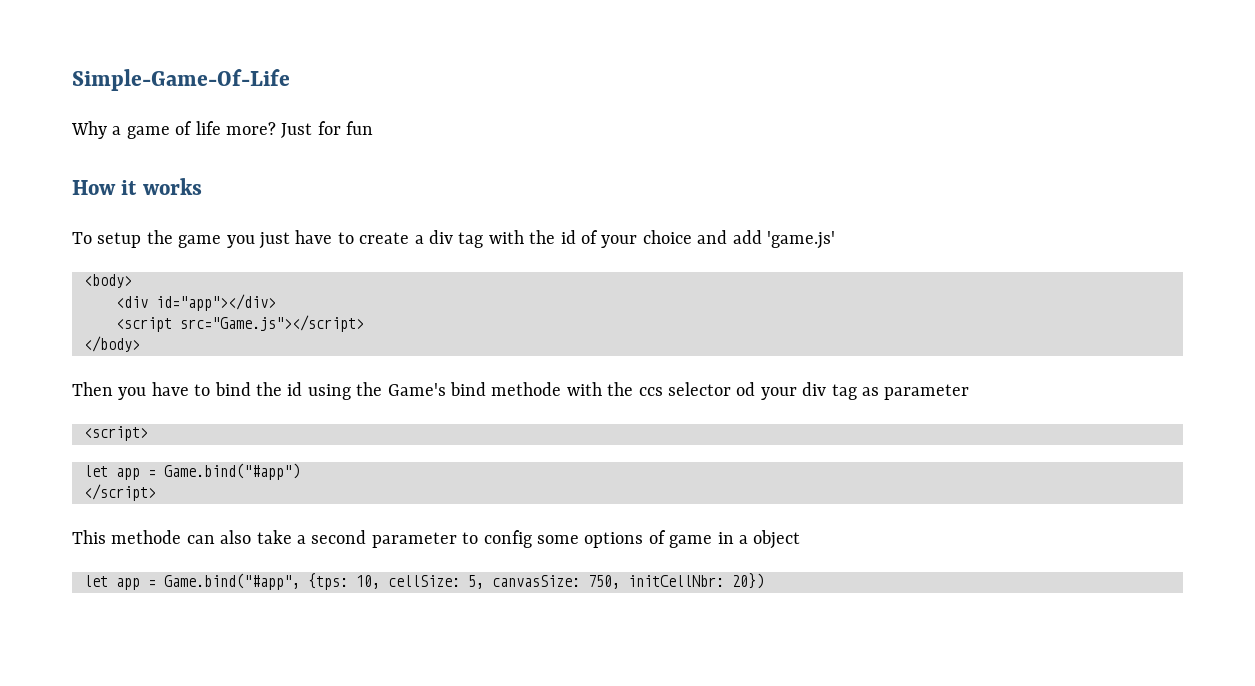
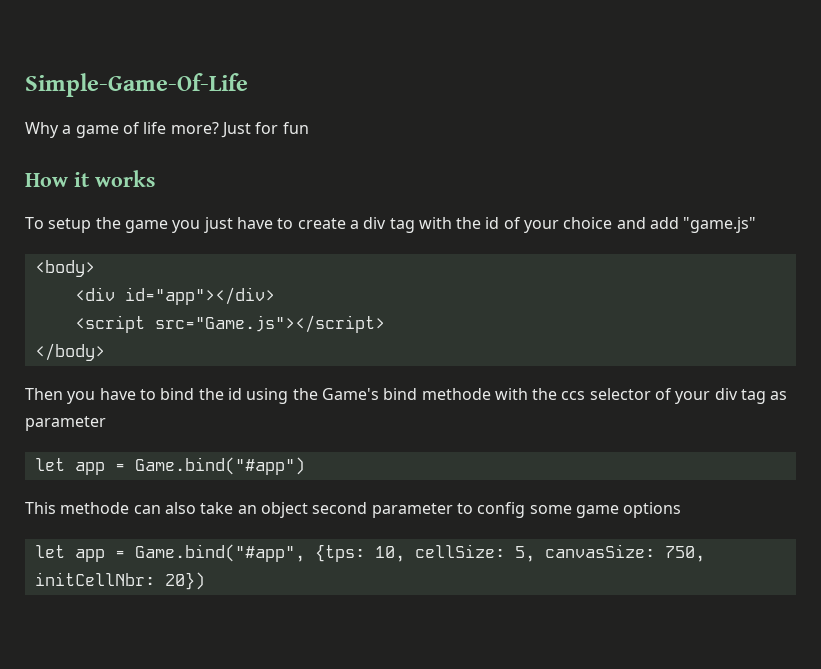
- To setup the game you just have to create a div tag with the id of your choice and add 'game.js'
+ To setup the game you just have to create a div tag with the id of your choice and add "game.js"
- Then you have to bind the id using the Game's bind methode with the ccs selector od your div tag as parameter
+ Then you have to bind the id using the Game's bind methode with the ccs selector of your div tag as parameter
- <script>
- </script>
- This methode can also take a second parameter to config some options of game in a object
+ This methode can also take an object second parameter to config some game options

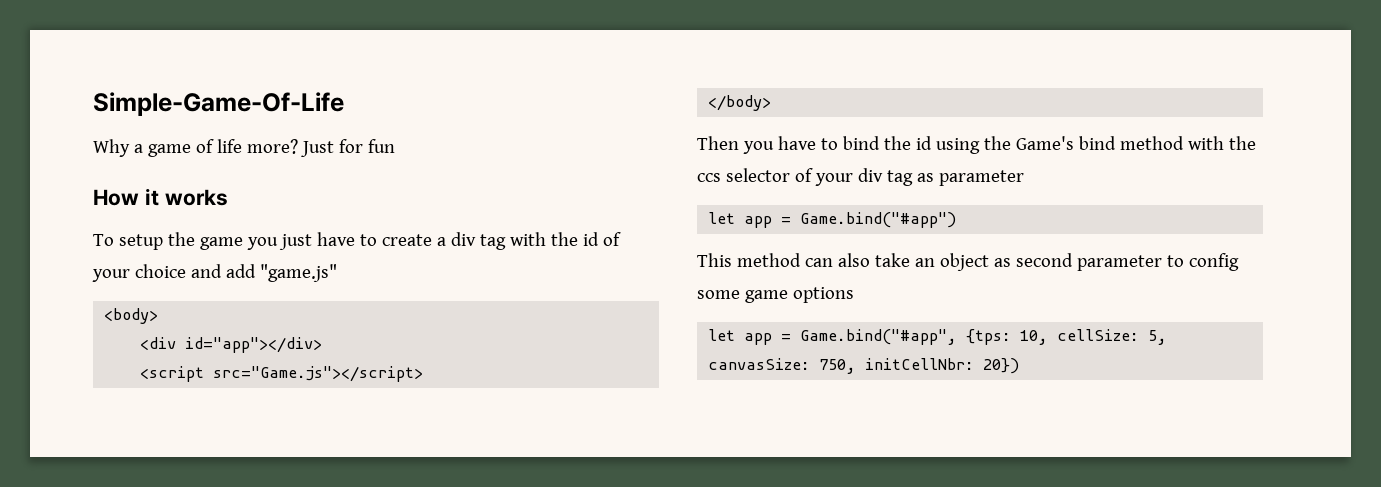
- Then you have to bind the id using the Game's bind methode with the ccs selector of your div tag as parameter
+ Then you have to bind the id using the Game's bind method with the ccs selector of your div tag as parameter
- This methode can also take an object second parameter to config some game options
+ This method can also take an object as second parameter to config some game options

